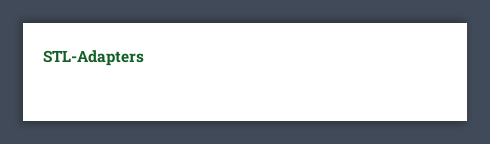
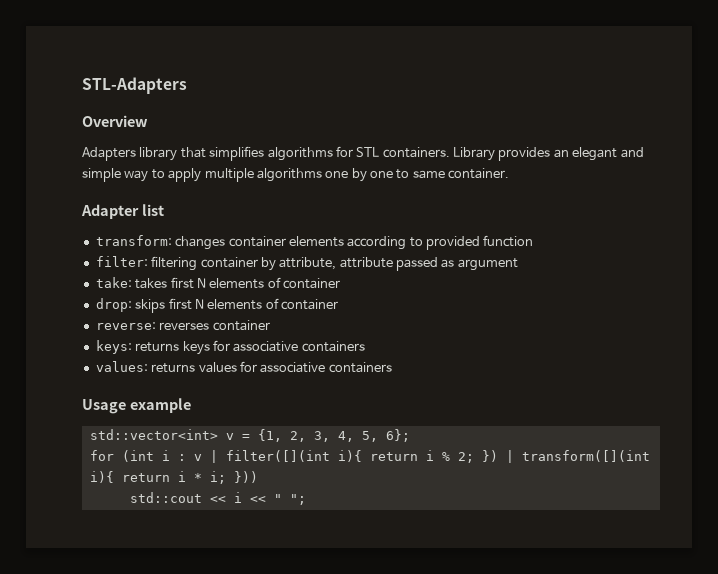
+ Overview
+ Adapters library that simplifies algorithms for STL containers. Library provides an elegant and simple way to apply multiple algorithms one by one to same container.
+ Adapter list
+ transform: changes container elements according to provided function
+ filter: filtering container by attribute, attribute passed as argument
+ take: takes first N elements of container
+ drop: skips first N elements of container
+ reverse: reverses container
+ keys: returns keys for associative containers
+ values: returns values for associative containers
+ Usage example
+ std::vector<int> v = {1, 2, 3, 4, 5, 6};
+ for (int i : v | filter([](int i){ return i % 2; }) | transform([](int i){ return i * i; }))
+ std::cout << i << " ";

